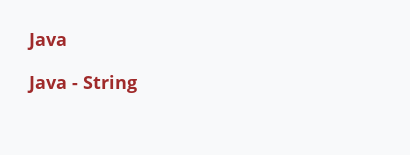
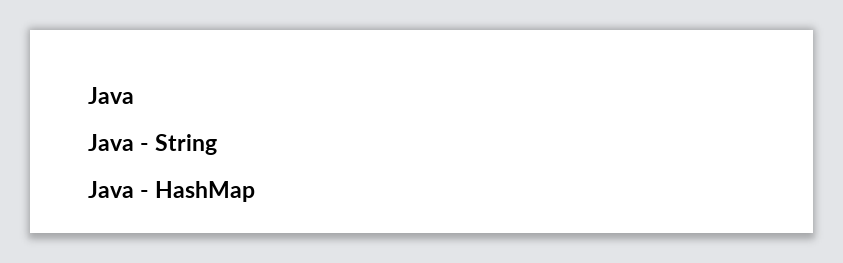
+ Java - HashMap

